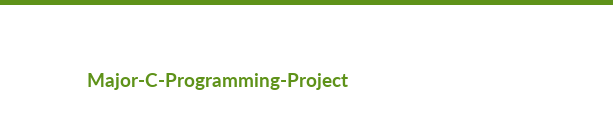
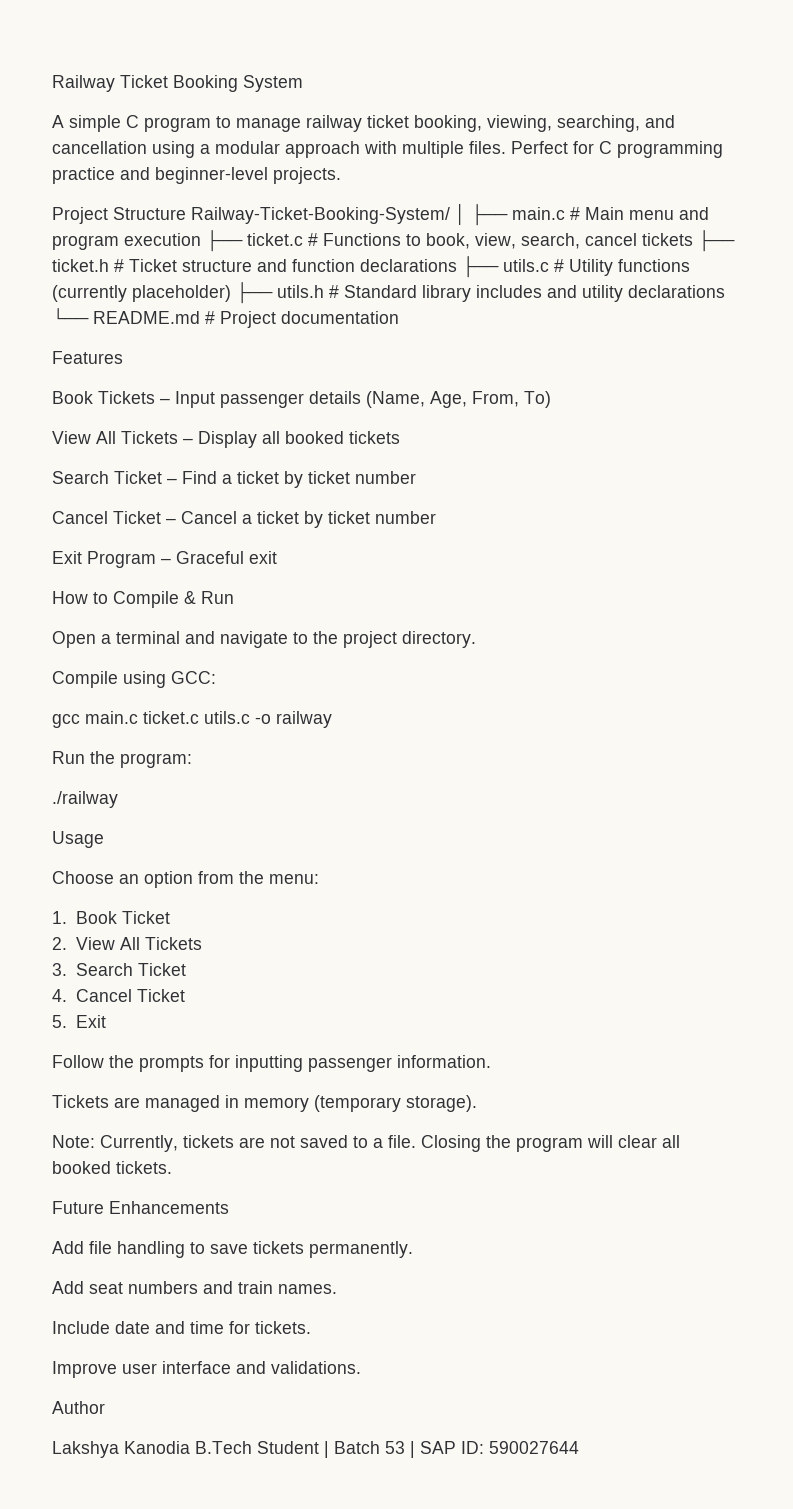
- Major-C-Programming-Project
+ Railway Ticket Booking System
+ A simple C program to manage railway ticket booking, viewing, searching, and cancellation using a modular approach with multiple files. Perfect for C programming practice and beginner-level projects.
+ Project Structure Railway-Ticket-Booking-System/ │ ├── main.c # Main menu and program execution ├── ticket.c # Functions to book, view, search, cancel tickets ├── ticket.h # Ticket structure and function declarations ├── utils.c # Utility functions (currently placeholder) ├── utils.h # Standard library includes and utility declarations └── README.md # Project documentation
+ Features
+ Book Tickets – Input passenger details (Name, Age, From, To)
+ View All Tickets – Display all booked tickets
+ Search Ticket – Find a ticket by ticket number
+ Cancel Ticket – Cancel a ticket by ticket number
+ Exit Program – Graceful exit
+ How to Compile & Run
+ Open a terminal and navigate to the project directory.
+ Compile using GCC:
+ gcc main.c ticket.c utils.c -o railway
+ Run the program:
+ ./railway
+ Usage
+ Choose an option from the menu:
+ 1. Book Ticket
+ 2. View All Tickets
+ 3. Search Ticket
+ 4. Cancel Ticket
+ 5. Exit
+ Follow the prompts for inputting passenger information.
+ Tickets are managed in memory (temporary storage).
+ Note: Currently, tickets are not saved to a file. Closing the program will clear all booked tickets.
+ Future Enhancements
+ Add file handling to save tickets permanently.
+ Add seat numbers and train names.
+ Include date and time for tickets.
+ Improve user interface and validations.
+ Author
+ Lakshya Kanodia B.Tech Student | Batch 53 | SAP ID: 590027644

